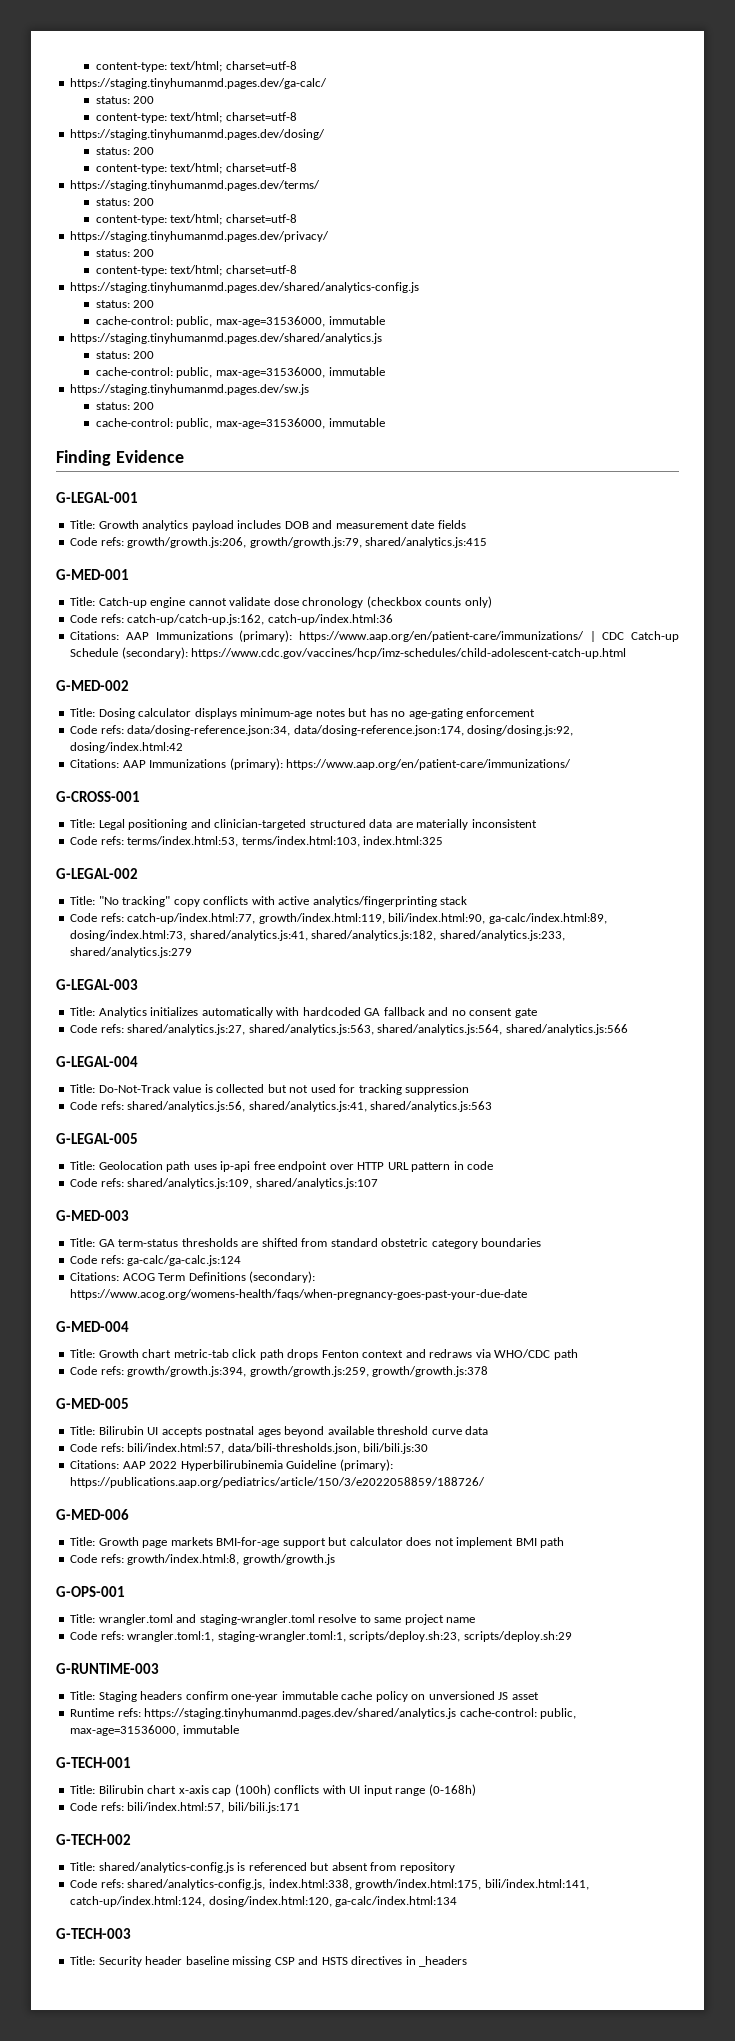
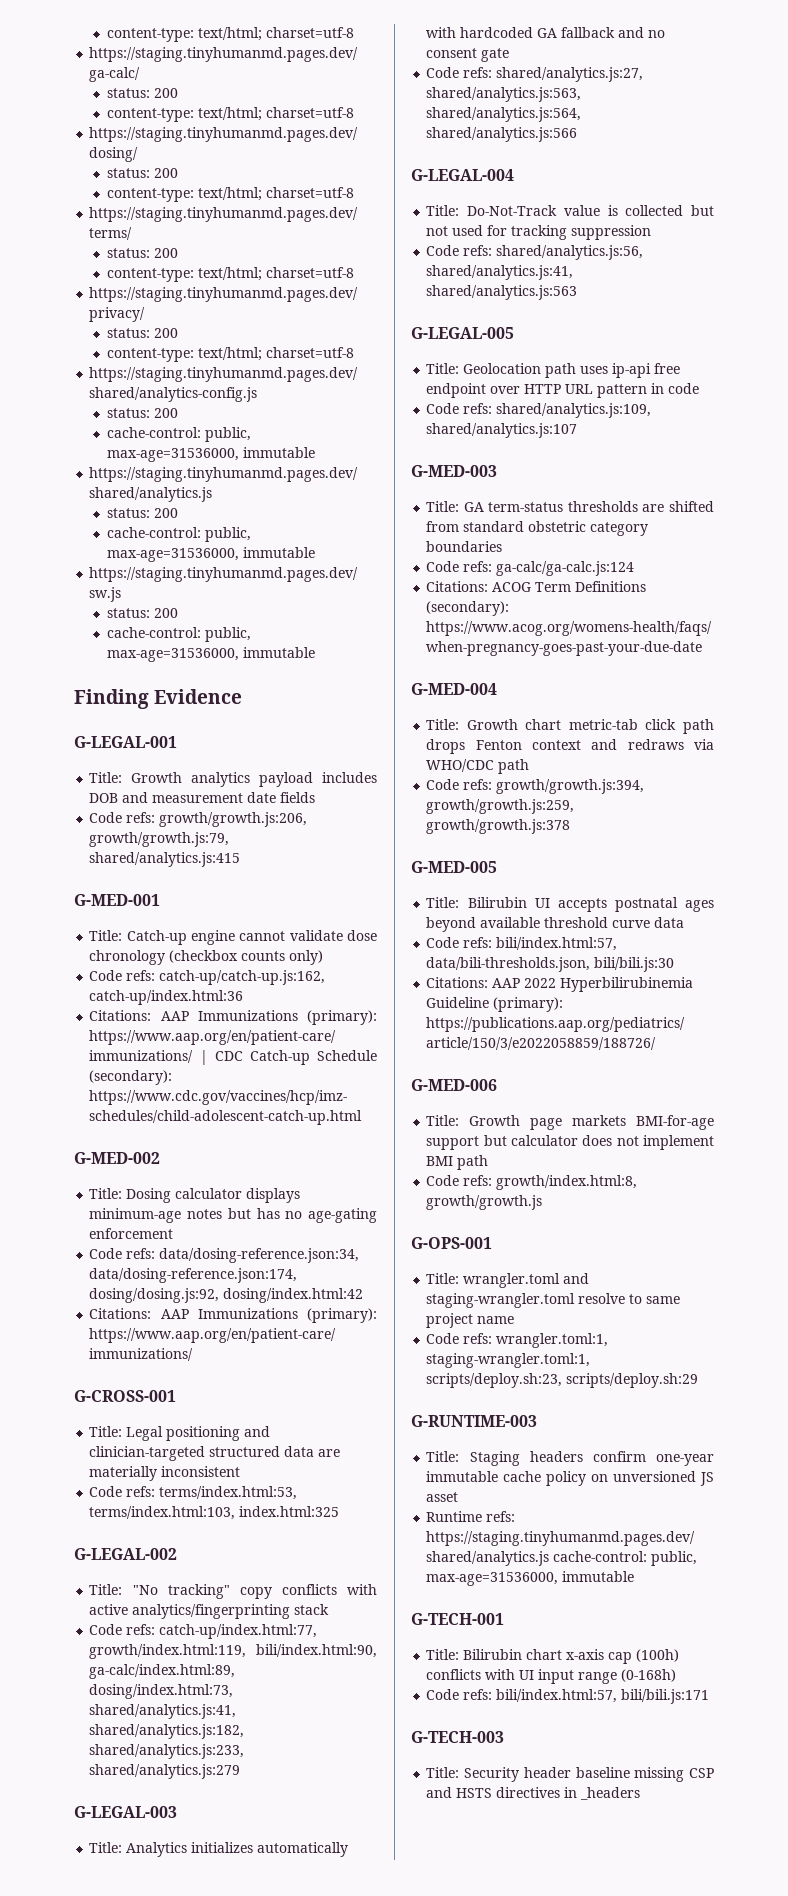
- G-TECH-002
- Title: shared/analytics-config.js is referenced but absent from repository
- Code refs: shared/analytics-config.js, index.html:338, growth/index.html:175, bili/index.html:141, catch-up/index.html:124, dosing/index.html:120, ga-calc/index.html:134

